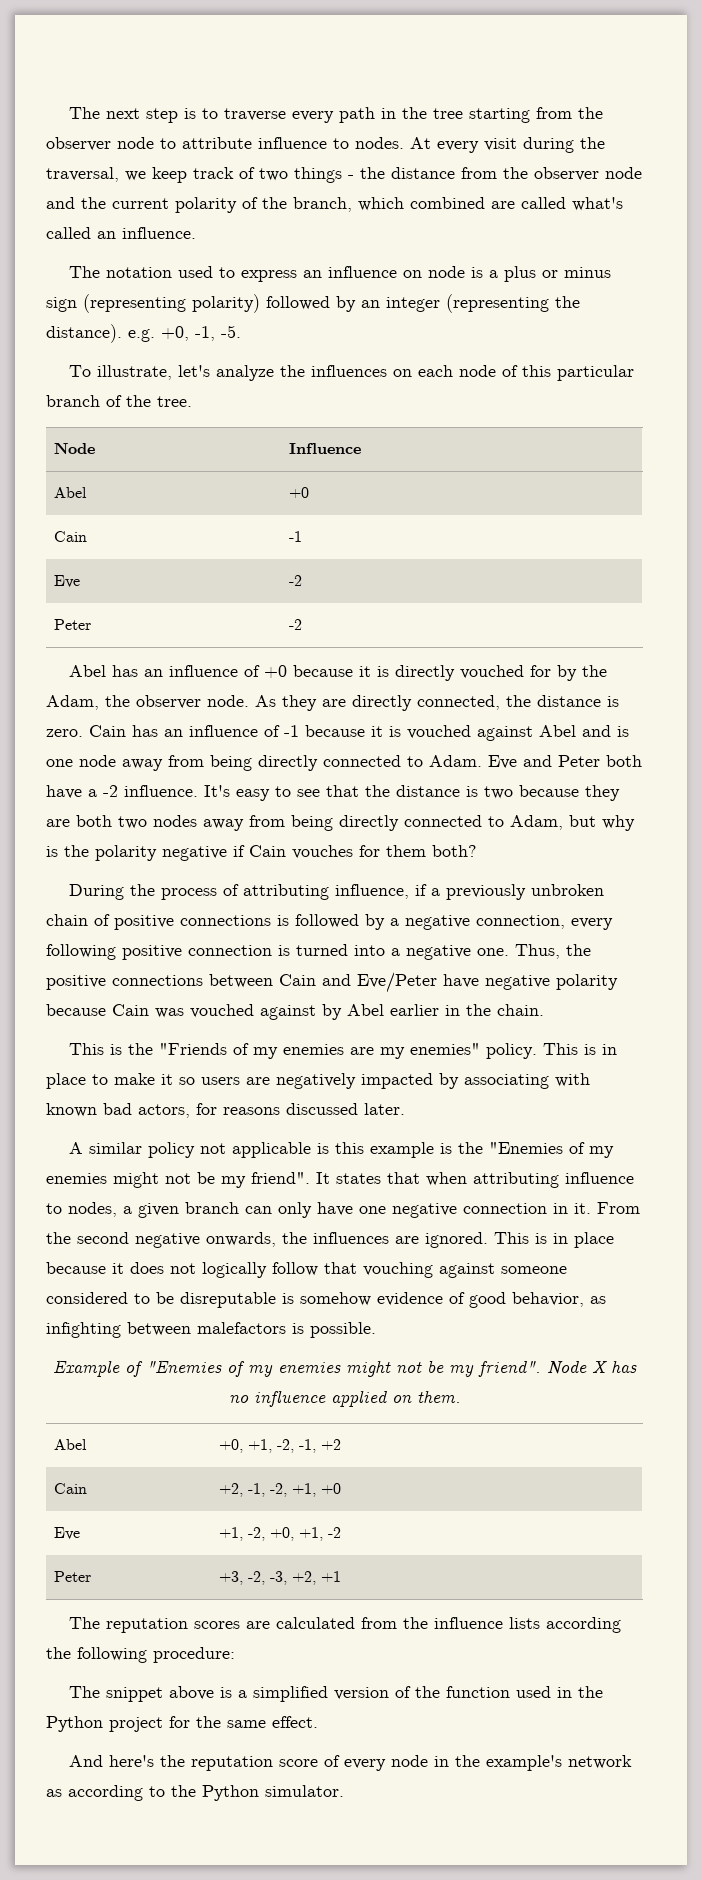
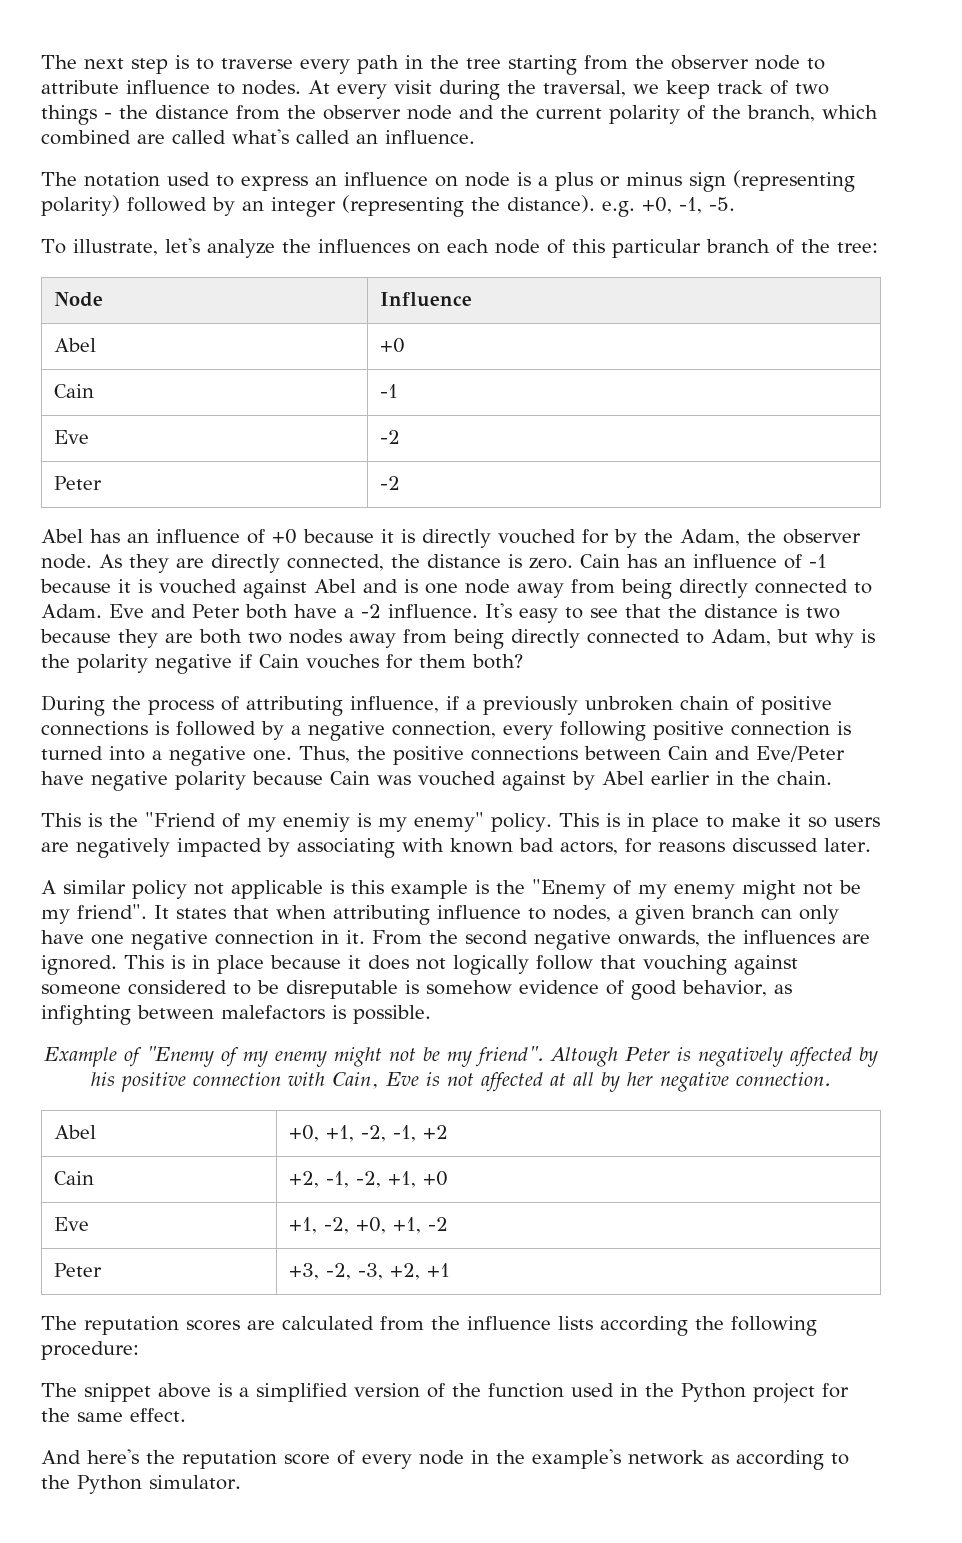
- To illustrate, let's analyze the influences on each node of this particular branch of the tree.
+ To illustrate, let's analyze the influences on each node of this particular branch of the tree:
- This is the "Friends of my enemies are my enemies" policy.
+ This is the "Friend of my enemiy is my enemy" policy.
- A similar policy not applicable is this example is the "Enemies of my enemies might not be my friend".
+ A similar policy not applicable is this example is the "Enemy of my enemy might not be my friend".
- Example of "Enemies of my enemies might not be my friend". Node X has no influence applied on them.
+ Example of "Enemy of my enemy might not be my friend". Altough Peter is negatively affected by his positive connection with Cain, Eve is not affected at all by her negative connection.

